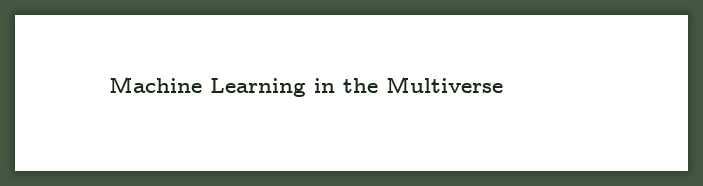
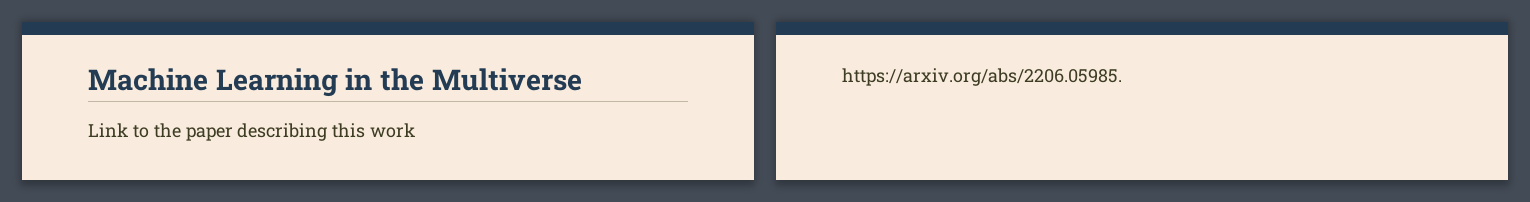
+ Link to the paper describing this work https://arxiv.org/abs/2206.05985.

